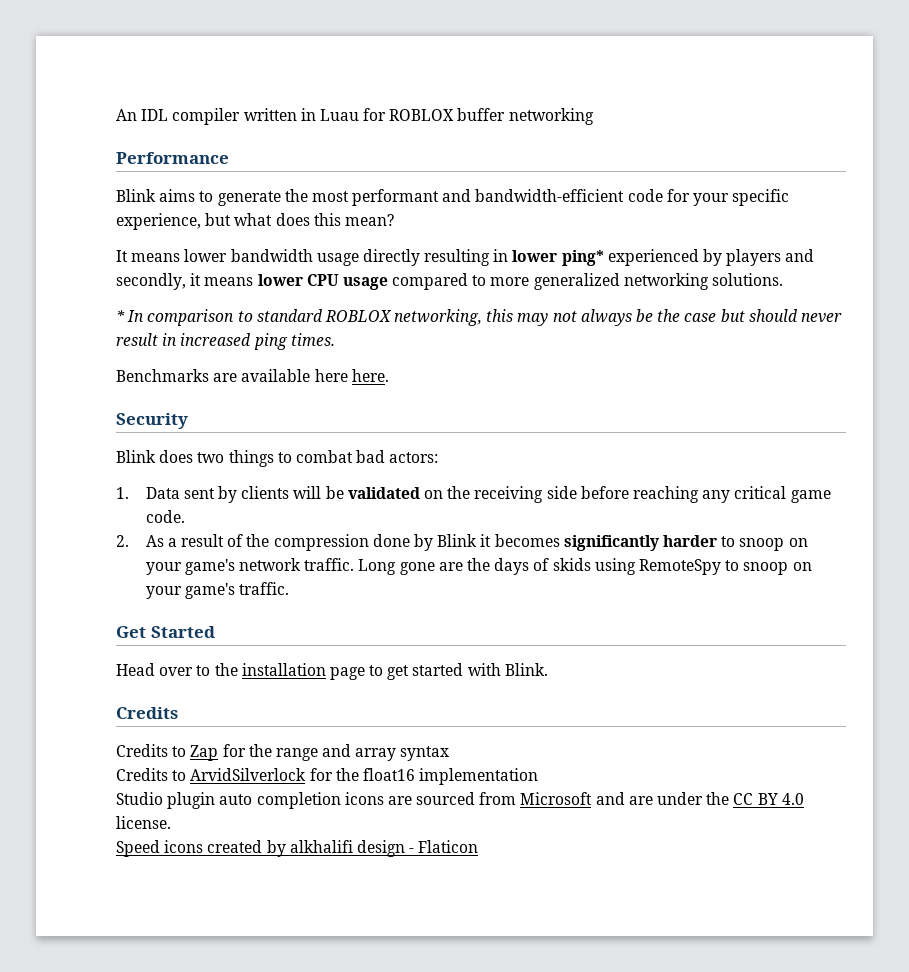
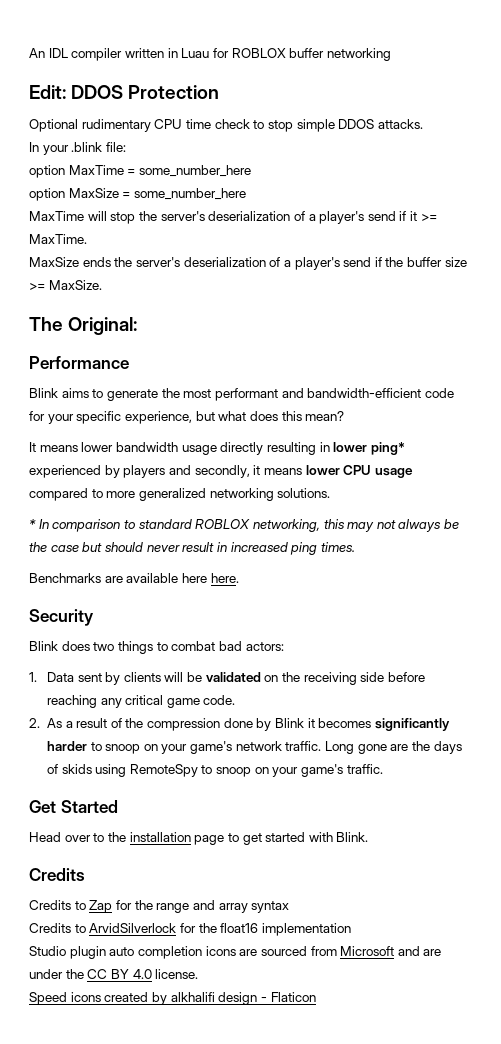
+ Edit: DDOS Protection
+ Optional rudimentary CPU time check to stop simple DDOS attacks.
+ In your .blink file:
+ option MaxTime = some_number_here
+ option MaxSize = some_number_here
+ MaxTime will stop the server's deserialization of a player's send if it >= MaxTime.
+ MaxSize ends the server's deserialization of a player's send if the buffer size >= MaxSize.
+ The Original:

